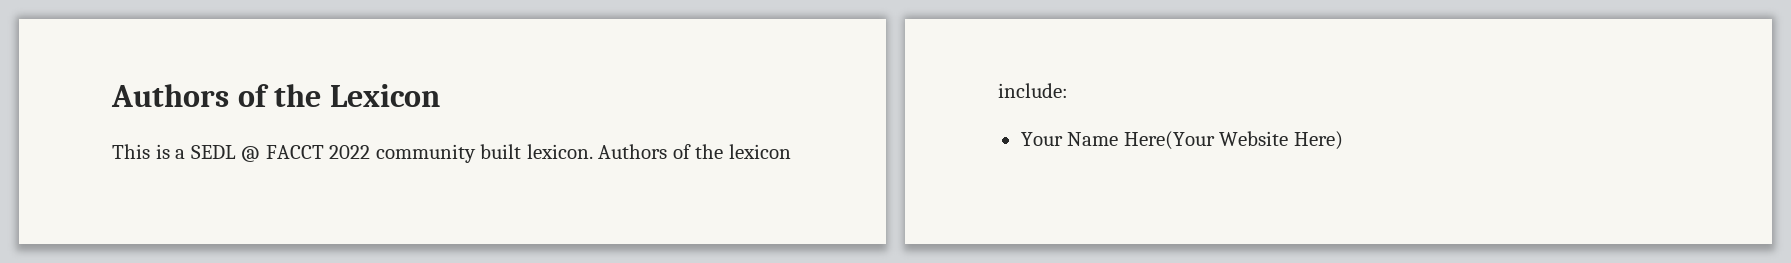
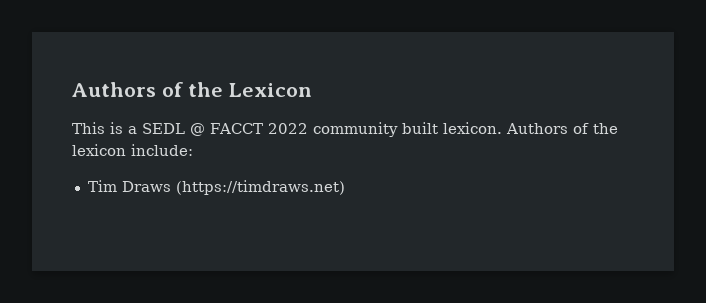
- Your Name Here(Your Website Here)
+ Tim Draws (https://timdraws.net)

